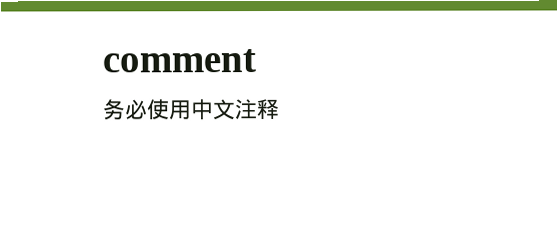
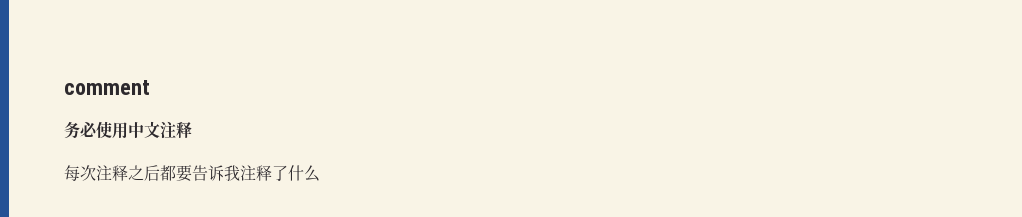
+ 每次注释之后都要告诉我注释了什么

